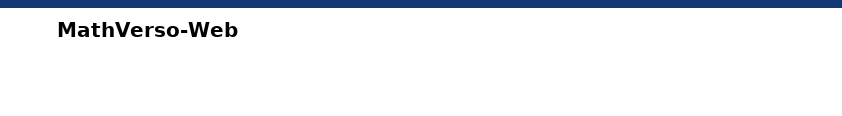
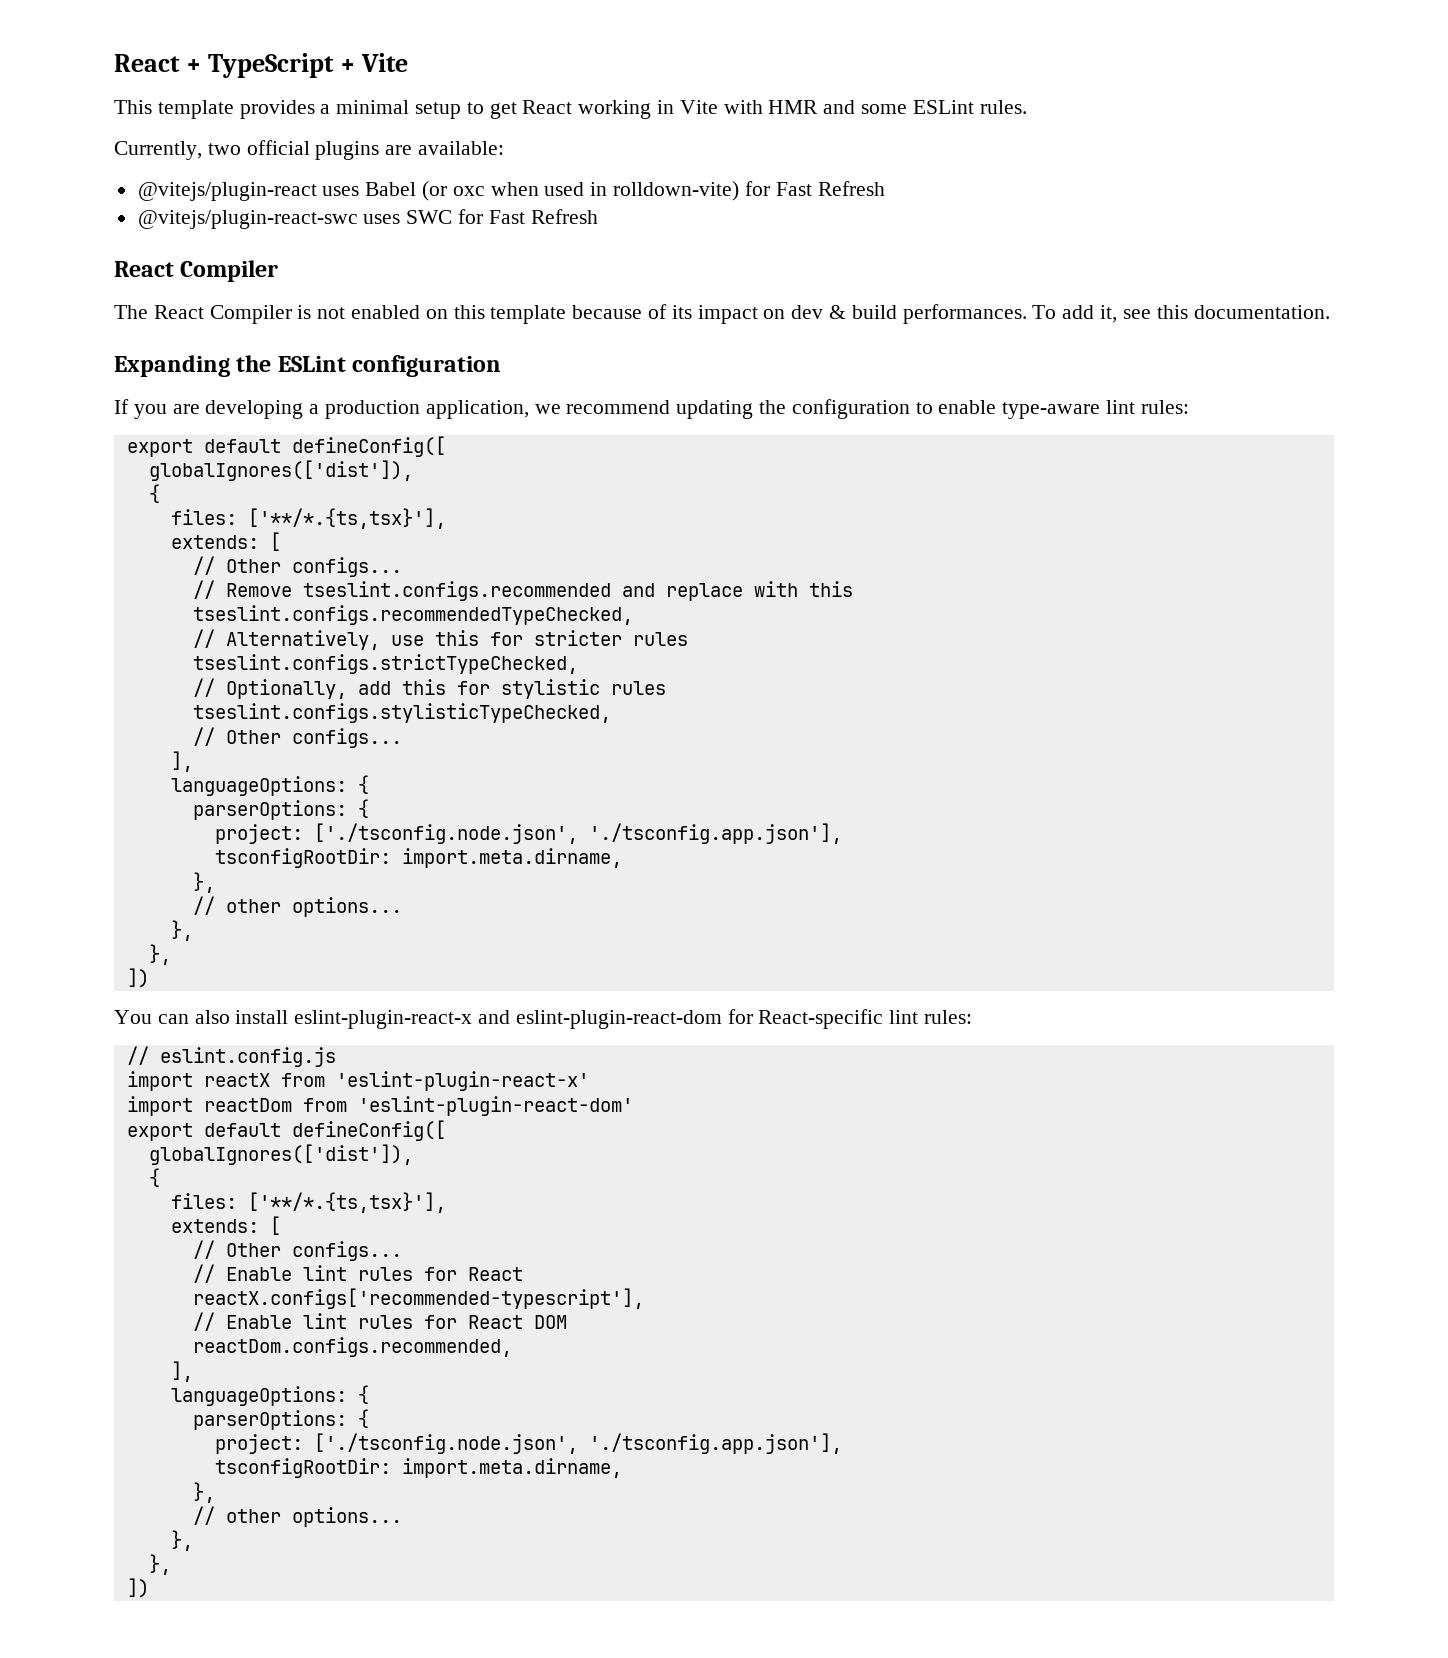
- MathVerso-Web
+ React + TypeScript + Vite
+ This template provides a minimal setup to get React working in Vite with HMR and some ESLint rules.
+ Currently, two official plugins are available:
+ @vitejs/plugin-react uses Babel (or oxc when used in rolldown-vite) for Fast Refresh
+ @vitejs/plugin-react-swc uses SWC for Fast Refresh
+ React Compiler
+ The React Compiler is not enabled on this template because of its impact on dev & build performances. To add it, see this documentation.
+ Expanding the ESLint configuration
+ If you are developing a production application, we recommend updating the configuration to enable type-aware lint rules:
+ export default defineConfig([
+ globalIgnores(['dist']),
+ {
+ files: ['**/*.{ts,tsx}'],
+ extends: [
+ // Other configs...
+ // Remove tseslint.configs.recommended and replace with this
+ tseslint.configs.recommendedTypeChecked,
+ // Alternatively, use this for stricter rules
+ tseslint.configs.strictTypeChecked,
+ // Optionally, add this for stylistic rules
+ tseslint.configs.stylisticTypeChecked,
+ // Other configs...
+ ],
+ languageOptions: {
+ parserOptions: {
+ project: ['./tsconfig.node.json', './tsconfig.app.json'],
+ tsconfigRootDir: import.meta.dirname,
+ },
+ // other options...
+ },
+ },
+ ])
+ You can also install eslint-plugin-react-x and eslint-plugin-react-dom for React-specific lint rules:
+ // eslint.config.js
+ import reactX from 'eslint-plugin-react-x'
+ import reactDom from 'eslint-plugin-react-dom'
+ export default defineConfig([
+ globalIgnores(['dist']),
+ {
+ files: ['**/*.{ts,tsx}'],
+ extends: [
+ // Other configs...
+ // Enable lint rules for React
+ reactX.configs['recommended-typescript'],
+ // Enable lint rules for React DOM
+ reactDom.configs.recommended,
+ ],
+ languageOptions: {
+ parserOptions: {
+ project: ['./tsconfig.node.json', './tsconfig.app.json'],
+ tsconfigRootDir: import.meta.dirname,
+ },
+ // other options...
+ },
+ },
+ ])

